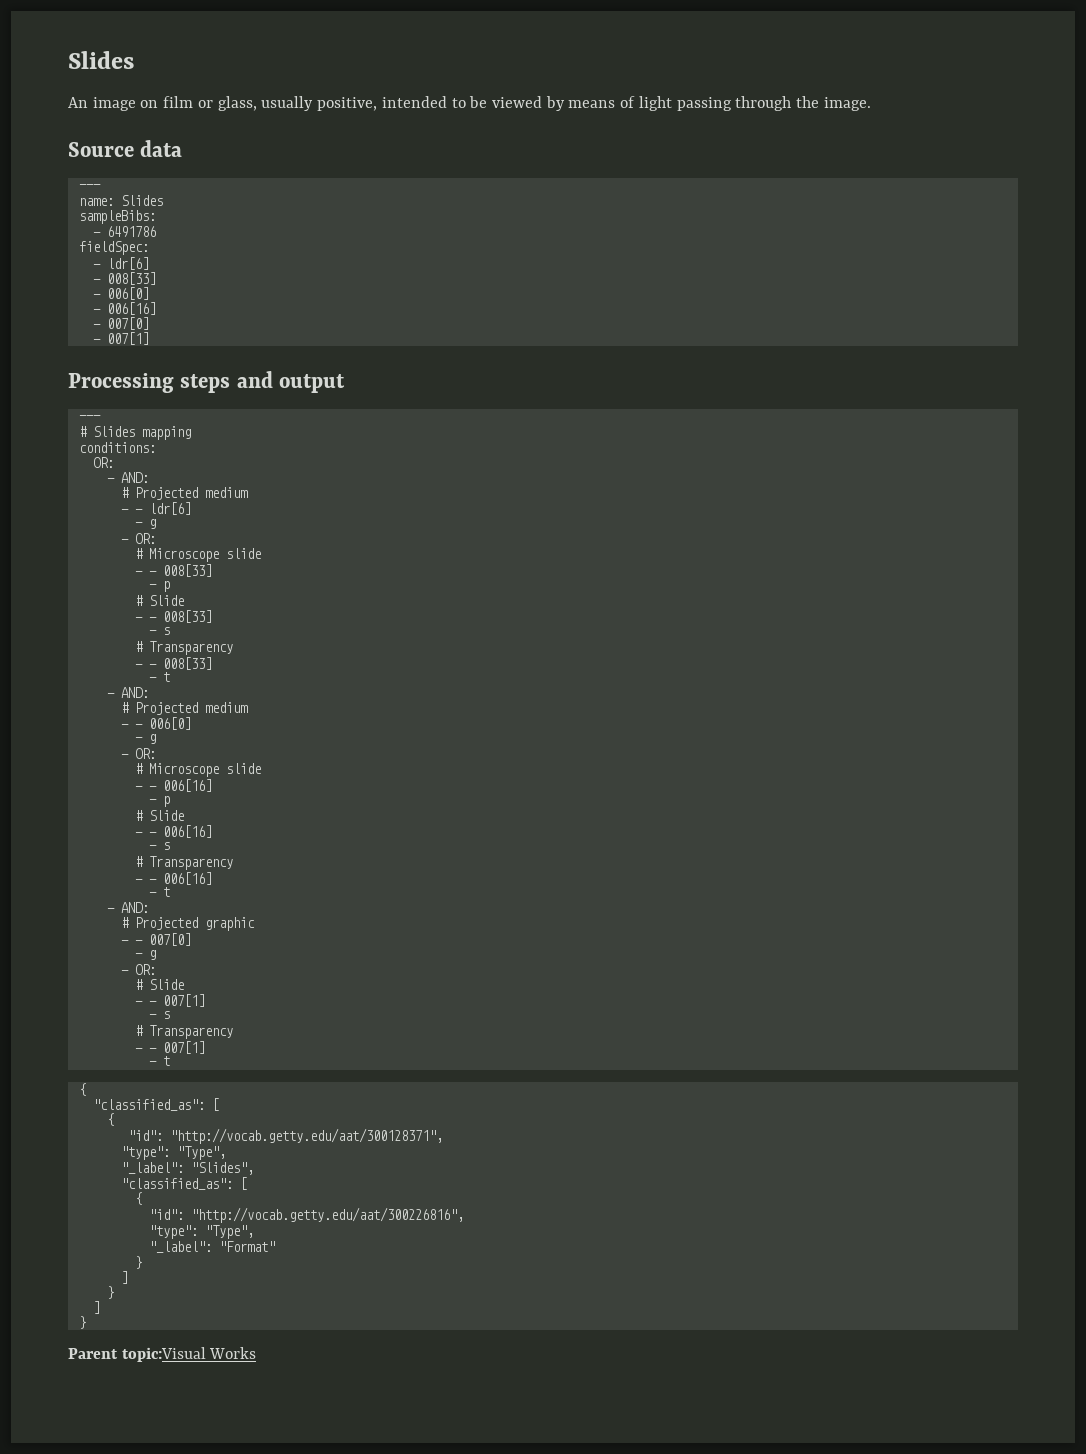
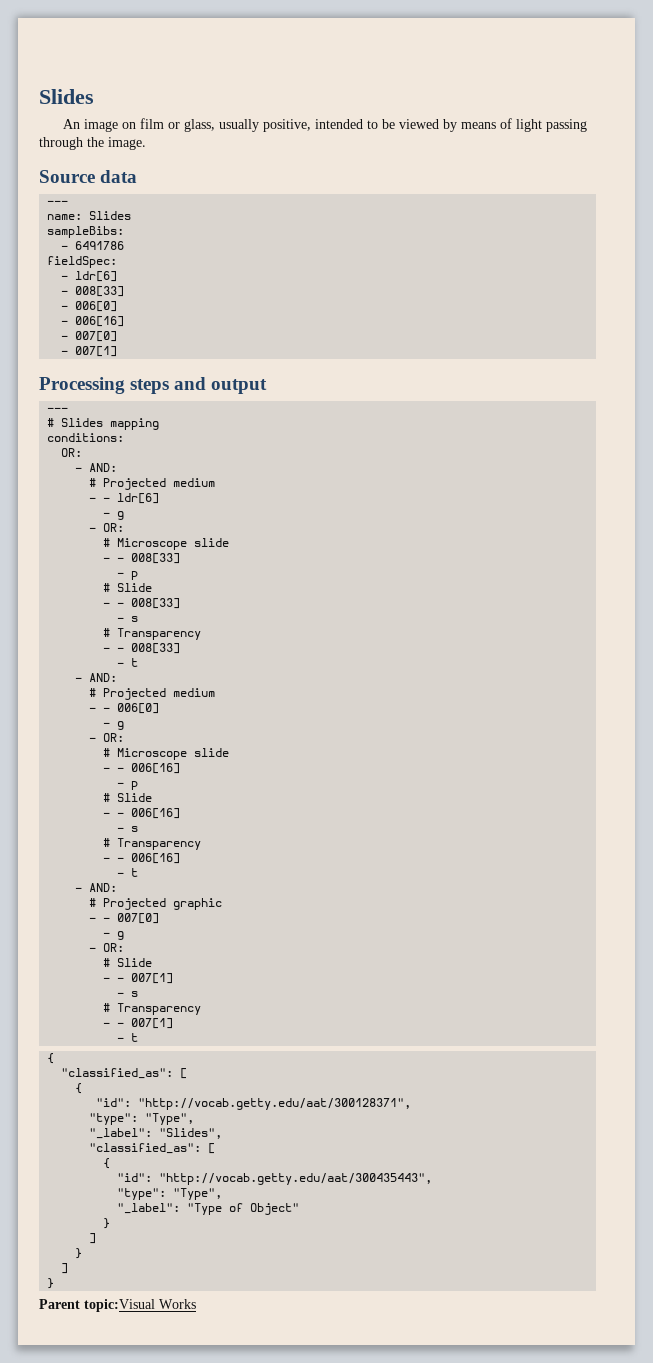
- "id": "http://vocab.getty.edu/aat/300226816",
+ "id": "http://vocab.getty.edu/aat/300435443",
  "type": "Type",
- "_label": "Format"
+ "_label": "Type of Object"

